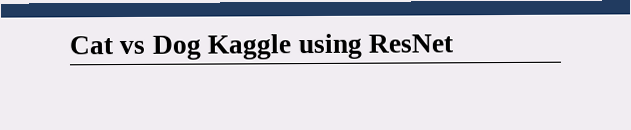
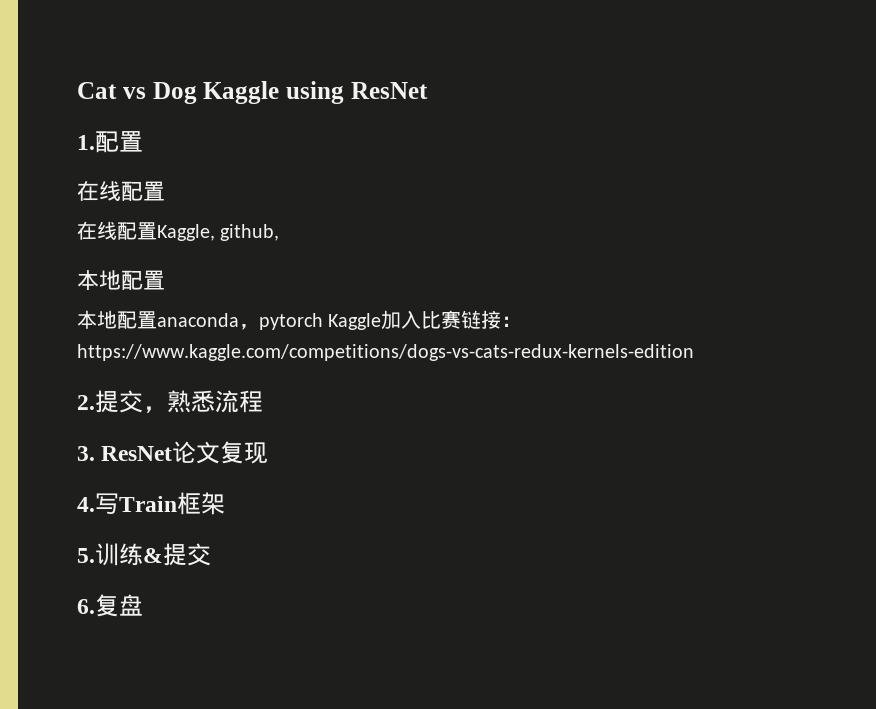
+ 1.配置
+ 在线配置
+ 在线配置Kaggle, github,
+ 本地配置
+ 本地配置anaconda，pytorch Kaggle加入比赛链接：https://www.kaggle.com/competitions/dogs-vs-cats-redux-kernels-edition
+ 2.提交，熟悉流程
+ 3. ResNet论文复现
+ 4.写Train框架
+ 5.训练&提交
+ 6.复盘

